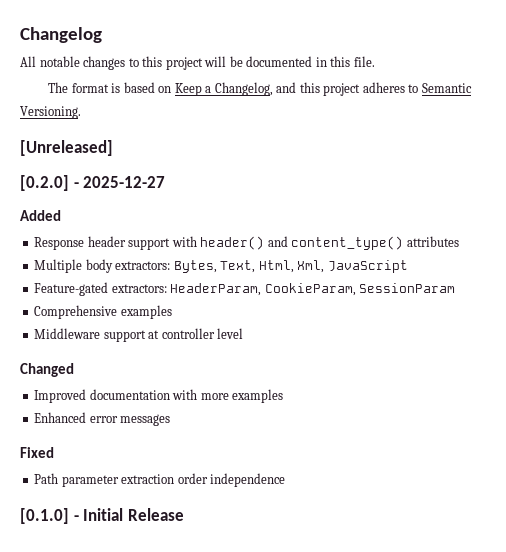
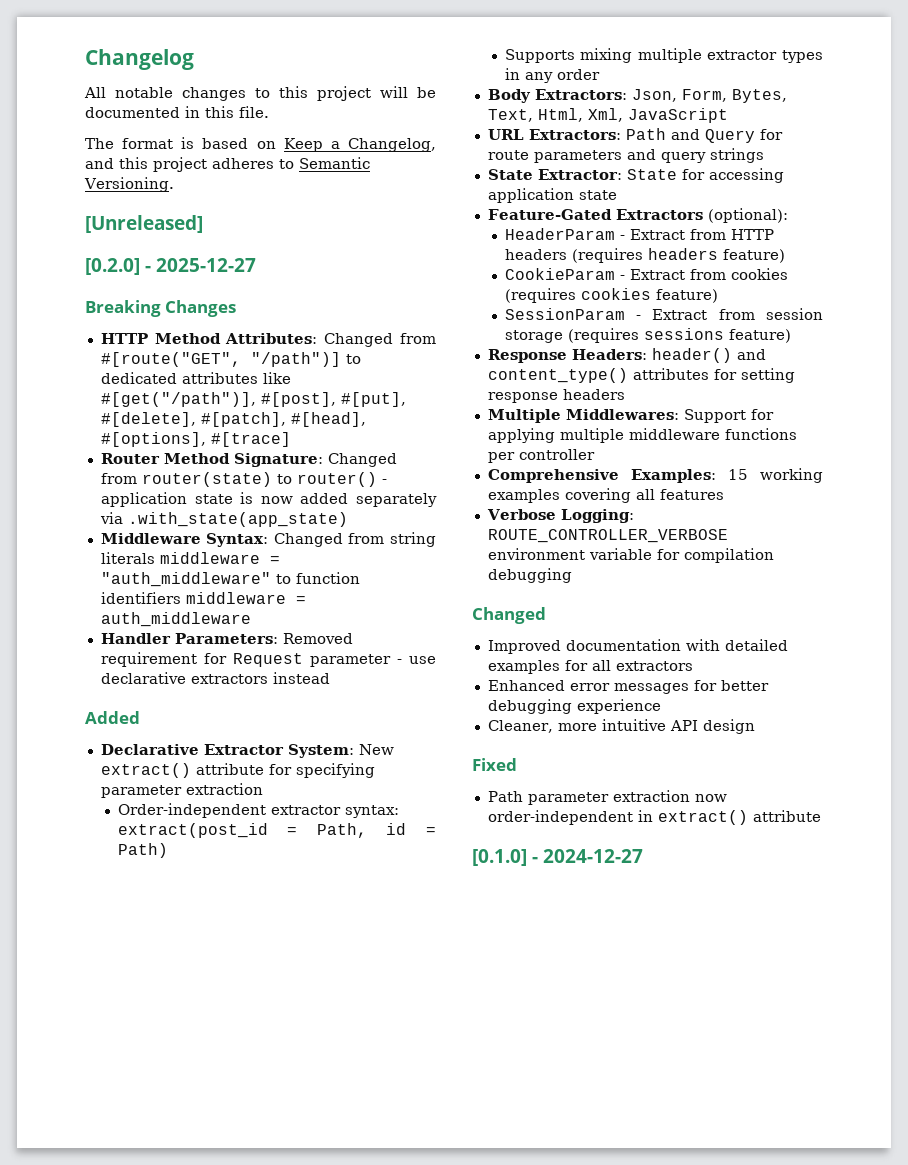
+ Breaking Changes
+ HTTP Method Attributes: Changed from #[route("GET", "/path")] to dedicated attributes like #[get("/path")], #[post], #[put], #[delete], #[patch], #[head], #[options], #[trace]
+ Router Method Signature: Changed from router(state) to router() - application state is now added separately via .with_state(app_state)
+ Middleware Syntax: Changed from string literals middleware = "auth_middleware" to function identifiers middleware = auth_middleware
+ Handler Parameters: Removed requirement for Request parameter - use declarative extractors instead
  Added
- Response header support with header() and content_type() attributes
- Multiple body extractors: Bytes, Text, Html, Xml, JavaScript
+ Declarative Extractor System: New extract() attribute for specifying parameter extraction
+ Order-independent extractor syntax: extract(post_id = Path, id = Path)
+ Supports mixing multiple extractor types in any order
+ Body Extractors: Json, Form, Bytes, Text, Html, Xml, JavaScript
- Feature-gated extractors: HeaderParam, CookieParam, SessionParam
- Comprehensive examples
- Middleware support at controller level
+ URL Extractors: Path and Query for route parameters and query strings
+ State Extractor: State for accessing application state
+ Feature-Gated Extractors (optional):
+ HeaderParam - Extract from HTTP headers (requires headers feature)
+ CookieParam - Extract from cookies (requires cookies feature)
+ SessionParam - Extract from session storage (requires sessions feature)
+ Response Headers: header() and content_type() attributes for setting response headers
+ Multiple Middlewares: Support for applying multiple middleware functions per controller
+ Comprehensive Examples: 15 working examples covering all features
+ Verbose Logging: ROUTE_CONTROLLER_VERBOSE environment variable for compilation debugging
- Improved documentation with more examples
+ Improved documentation with detailed examples for all extractors
- Enhanced error messages
+ Enhanced error messages for better debugging experience
+ Cleaner, more intuitive API design
- Path parameter extraction order independence
+ Path parameter extraction now order-independent in extract() attribute
- [0.1.0] - Initial Release
+ [0.1.0] - 2024-12-27

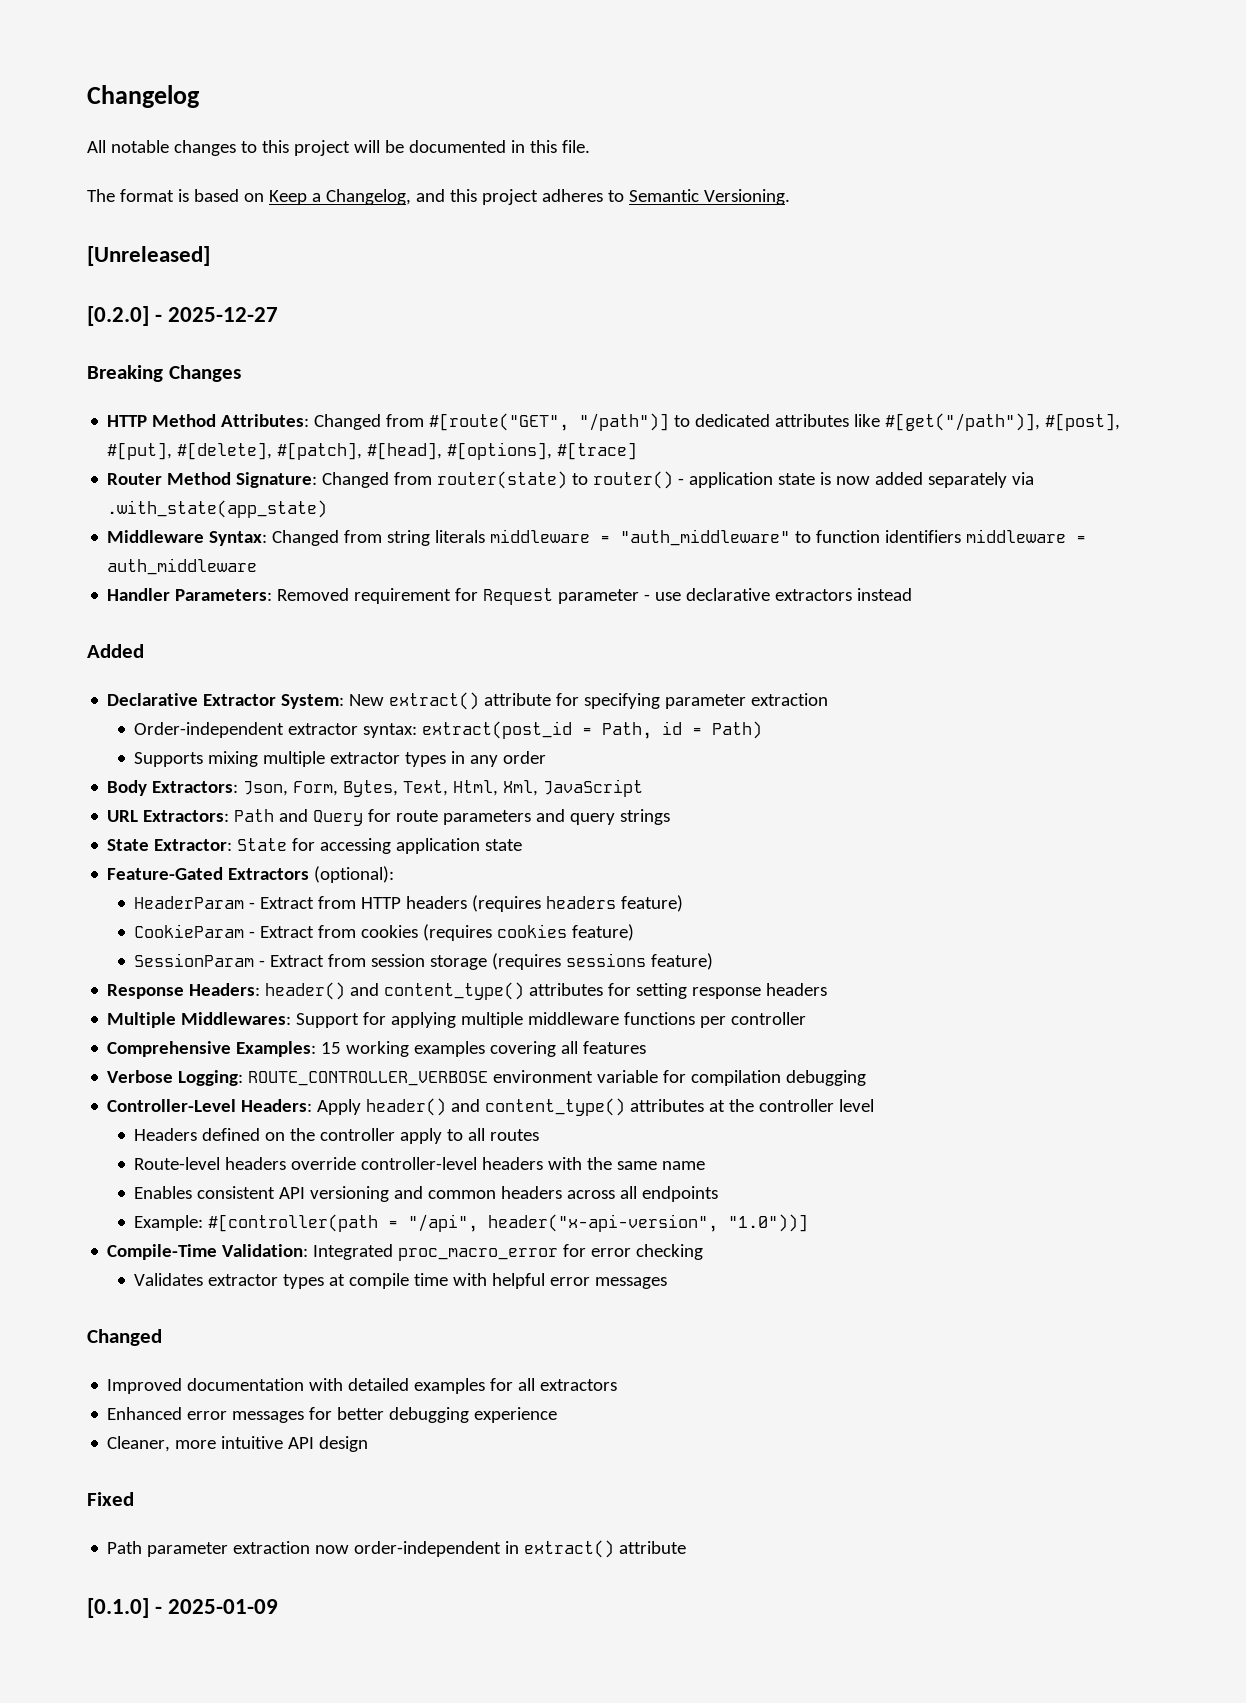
+ Controller-Level Headers: Apply header() and content_type() attributes at the controller level
+ Headers defined on the controller apply to all routes
+ Route-level headers override controller-level headers with the same name
+ Enables consistent API versioning and common headers across all endpoints
+ Example: #[controller(path = "/api", header("x-api-version", "1.0"))]
+ Compile-Time Validation: Integrated proc_macro_error for error checking
+ Validates extractor types at compile time with helpful error messages
- [0.1.0] - 2024-12-27
+ [0.1.0] - 2025-01-09

